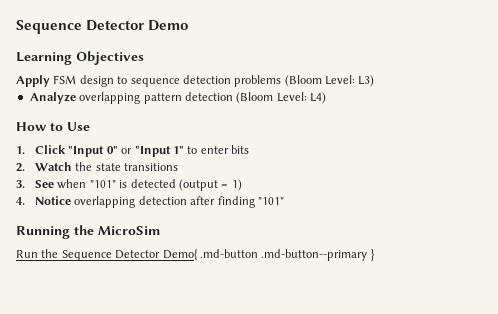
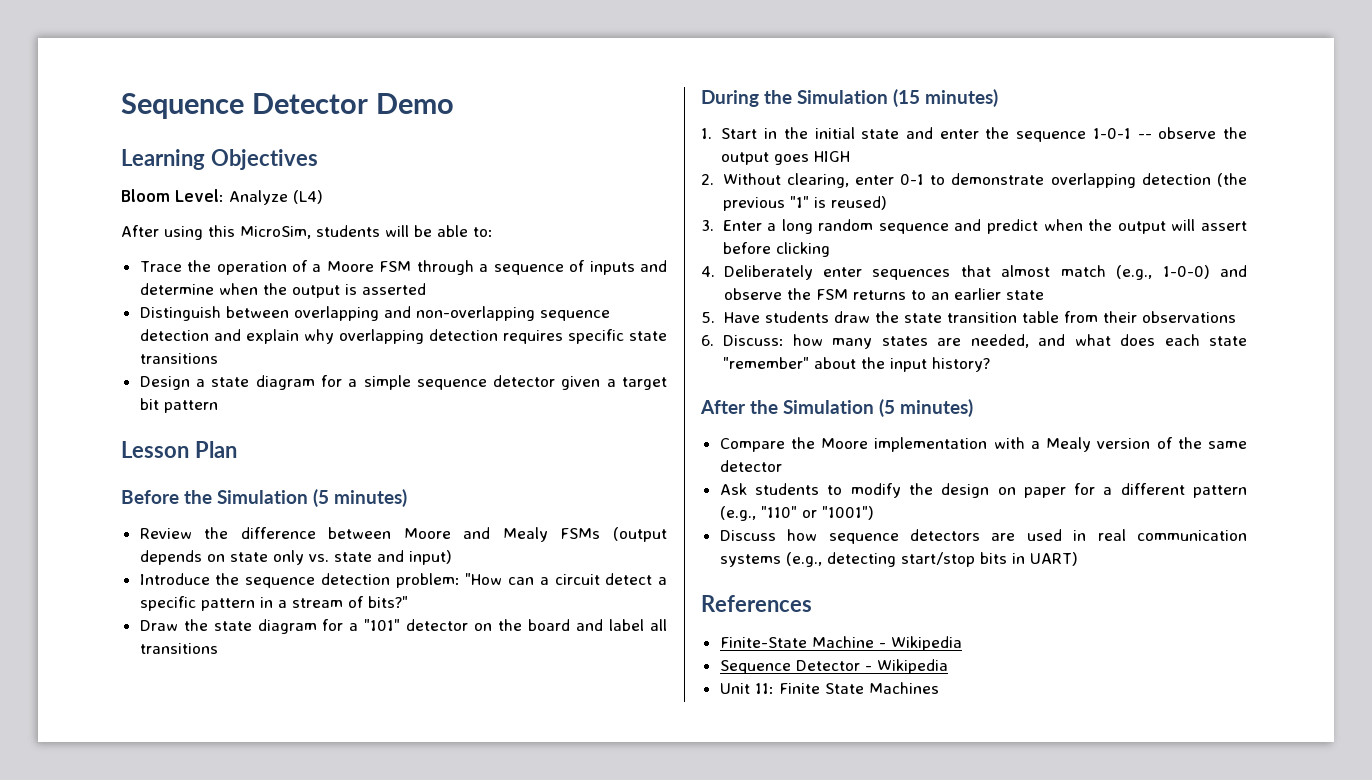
- Apply FSM design to sequence detection problems (Bloom Level: L3)
- Analyze overlapping pattern detection (Bloom Level: L4)
- How to Use
- 1. Click "Input 0" or "Input 1" to enter bits
- 2. Watch the state transitions
- 3. See when "101" is detected (output = 1)
- 4. Notice overlapping detection after finding "101"
- Running the MicroSim
- Run the Sequence Detector Demo{ .md-button .md-button--primary }
+ Bloom Level: Analyze (L4)
+ After using this MicroSim, students will be able to:
+ Trace the operation of a Moore FSM through a sequence of inputs and determine when the output is asserted
+ Distinguish between overlapping and non-overlapping sequence detection and explain why overlapping detection requires specific state transitions
+ Design a state diagram for a simple sequence detector given a target bit pattern
+ Lesson Plan
+ Before the Simulation (5 minutes)
+ Review the difference between Moore and Mealy FSMs (output depends on state only vs. state and input)
+ Introduce the sequence detection problem: "How can a circuit detect a specific pattern in a stream of bits?"
+ Draw the state diagram for a "101" detector on the board and label all transitions
+ During the Simulation (15 minutes)
+ 1. Start in the initial state and enter the sequence 1-0-1 -- observe the output goes HIGH
+ 2. Without clearing, enter 0-1 to demonstrate overlapping detection (the previous "1" is reused)
+ 3. Enter a long random sequence and predict when the output will assert before clicking
+ 4. Deliberately enter sequences that almost match (e.g., 1-0-0) and observe the FSM returns to an earlier state
+ 5. Have students draw the state transition table from their observations
+ 6. Discuss: how many states are needed, and what does each state "remember" about the input history?
+ After the Simulation (5 minutes)
+ Compare the Moore implementation with a Mealy version of the same detector
+ Ask students to modify the design on paper for a different pattern (e.g., "110" or "1001")
+ Discuss how sequence detectors are used in real communication systems (e.g., detecting start/stop bits in UART)
+ References
+ Finite-State Machine - Wikipedia
+ Sequence Detector - Wikipedia
+ Unit 11: Finite State Machines

